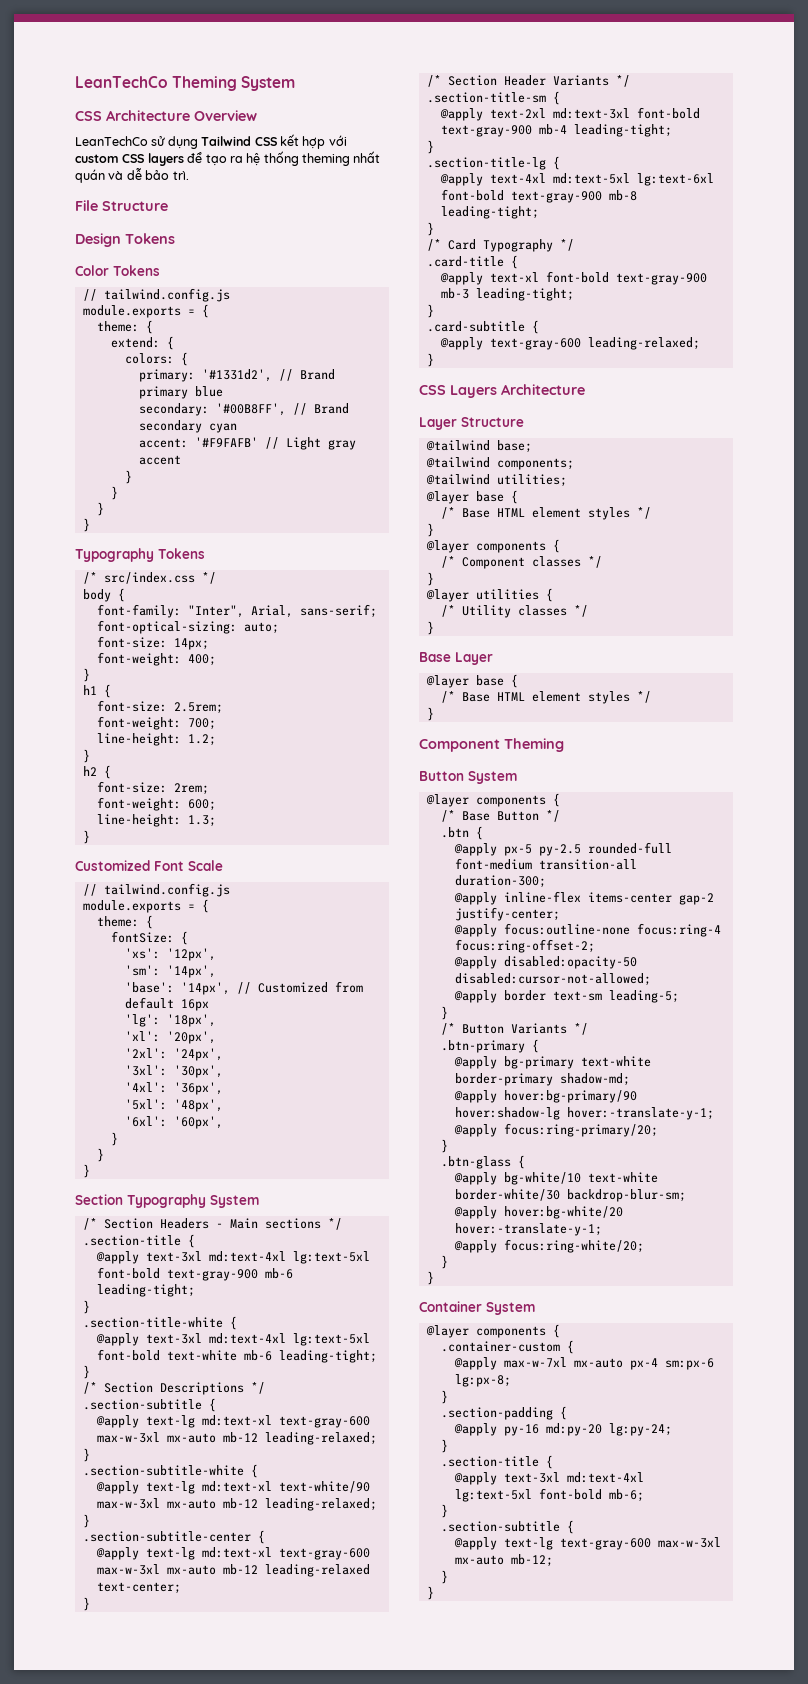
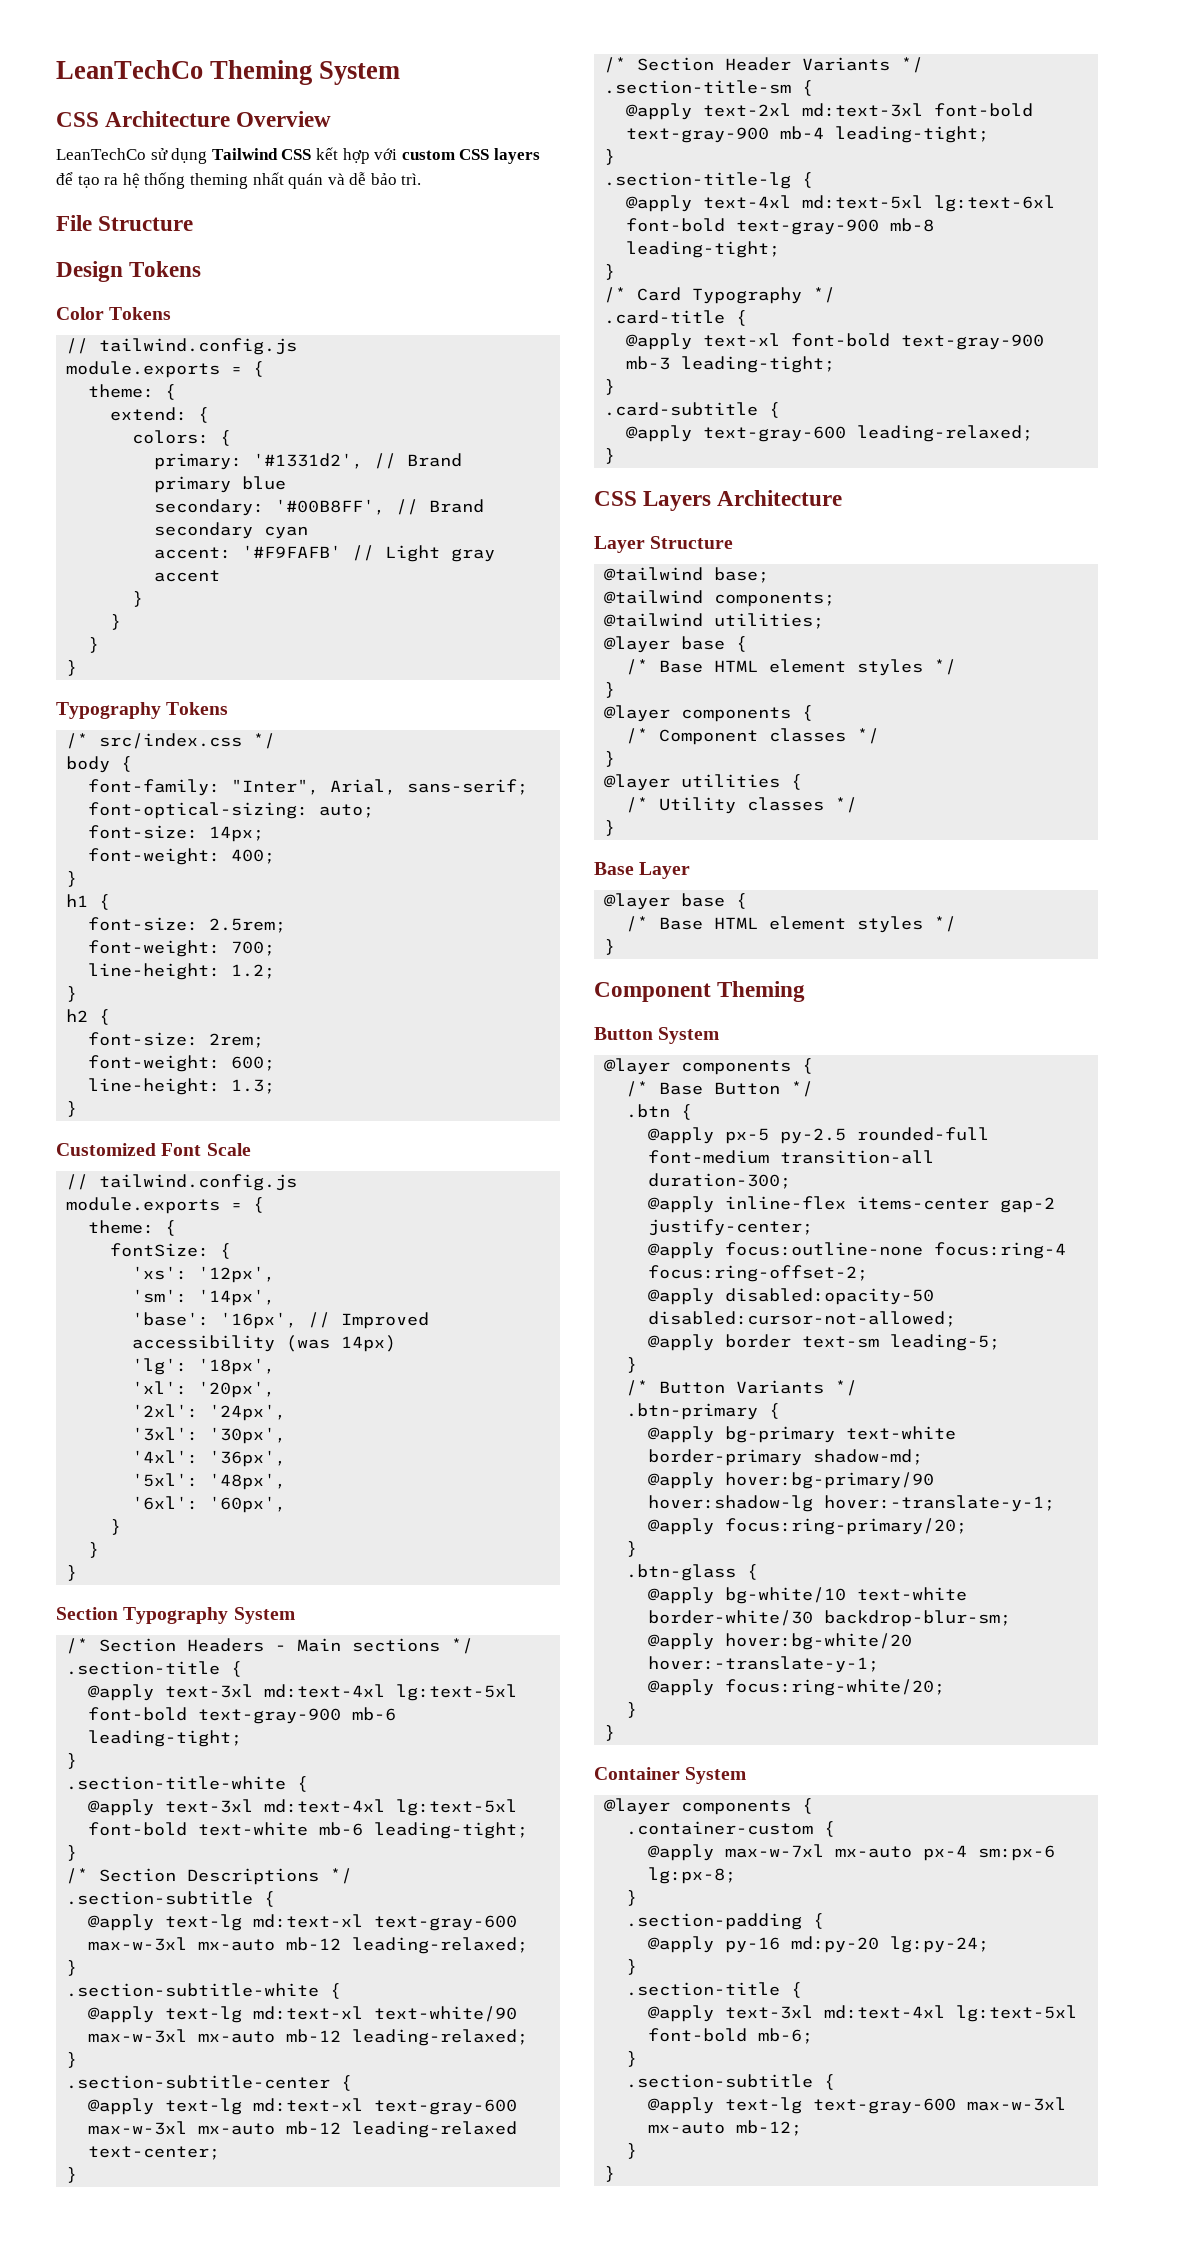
- 'base': '14px', // Customized from default 16px
+ 'base': '16px', // Improved accessibility (was 14px)

